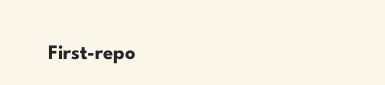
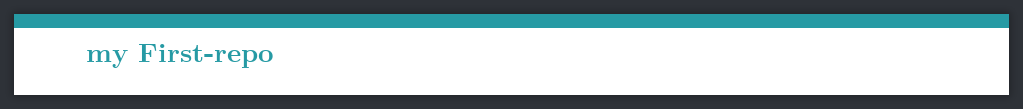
- First-repo
+ my First-repo

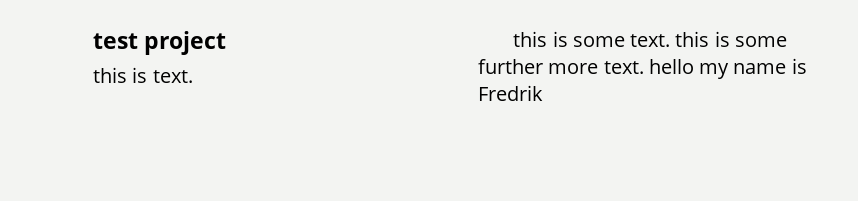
- my First-repo
+ test project
+ this is text.
+ this is some text. this is some further more text. hello my name is Fredrik

